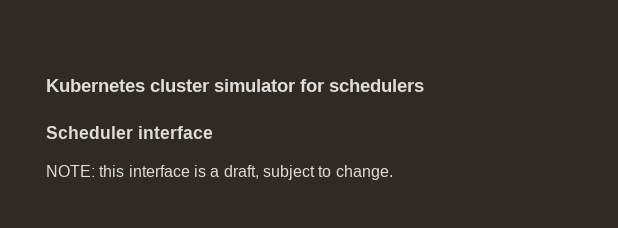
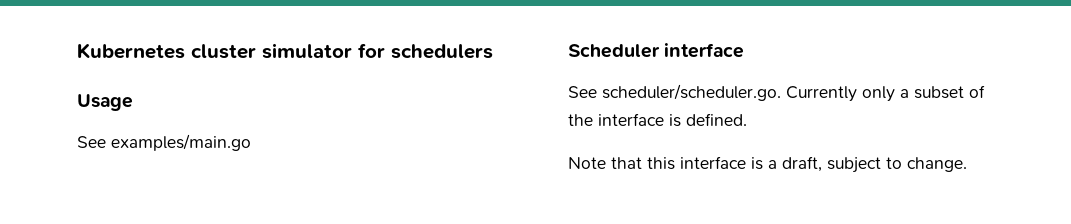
+ Usage
+ See examples/main.go
- NOTE: this interface is a draft, subject to change.
+ See scheduler/scheduler.go. Currently only a subset of the interface is defined.
+ Note that this interface is a draft, subject to change.

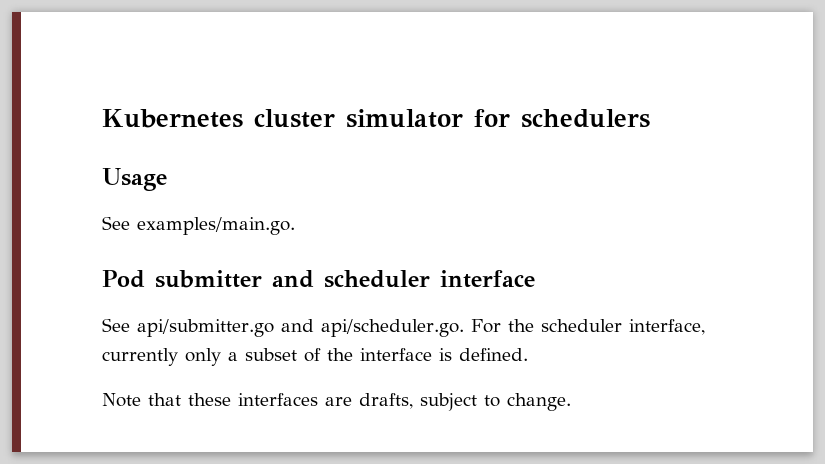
- See examples/main.go
- Scheduler interface
- See scheduler/scheduler.go. Currently only a subset of the interface is defined.
+ See examples/main.go.
+ Pod submitter and scheduler interface
+ See api/submitter.go and api/scheduler.go. For the scheduler interface, currently only a subset of the interface is defined.
- Note that this interface is a draft, subject to change.
+ Note that these interfaces are drafts, subject to change.

